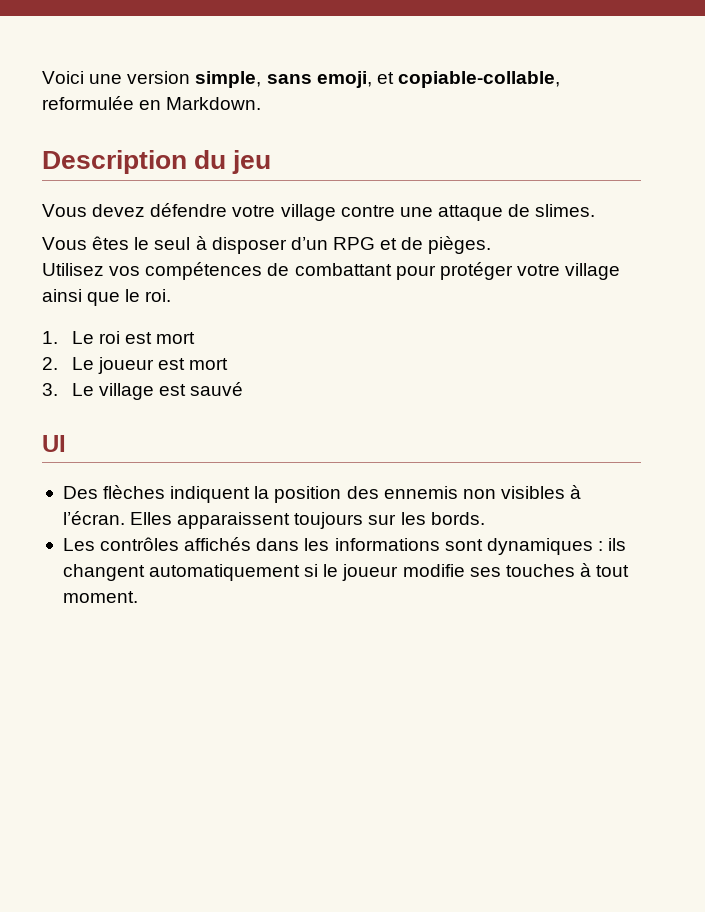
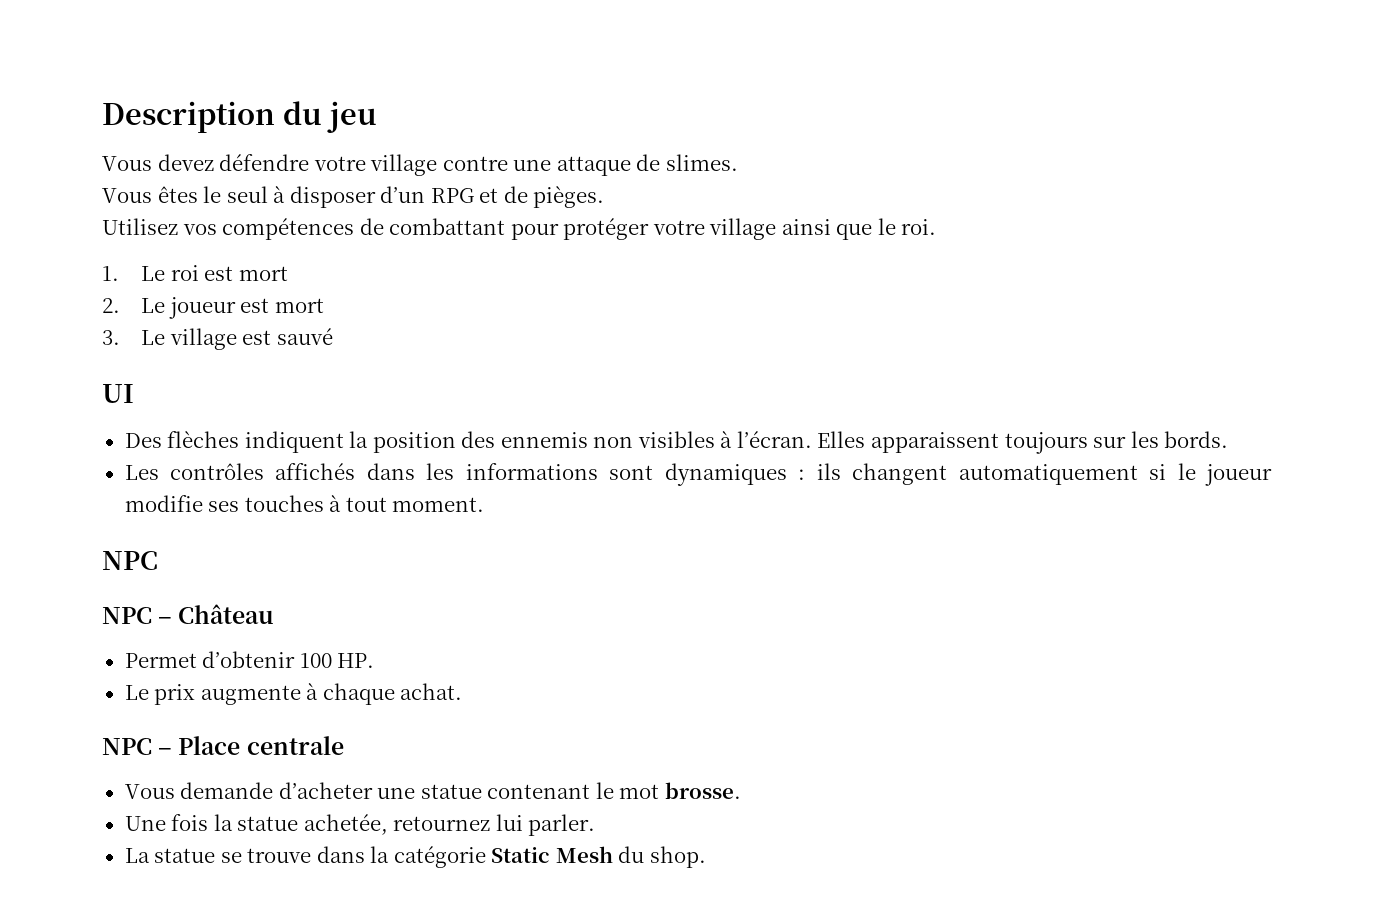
- Voici une version simple, sans emoji, et copiable-collable, reformulée en Markdown.
  Les contrôles affichés dans les informations sont dynamiques : ils changent automatiquement si le joueur modifie ses touches à tout moment.
+ NPC
+ NPC – Château
+ Permet d’obtenir 100 HP.
+ Le prix augmente à chaque achat.
+ NPC – Place centrale
+ Vous demande d’acheter une statue contenant le mot brosse.
+ Une fois la statue achetée, retournez lui parler.
+ La statue se trouve dans la catégorie Static Mesh du shop.

